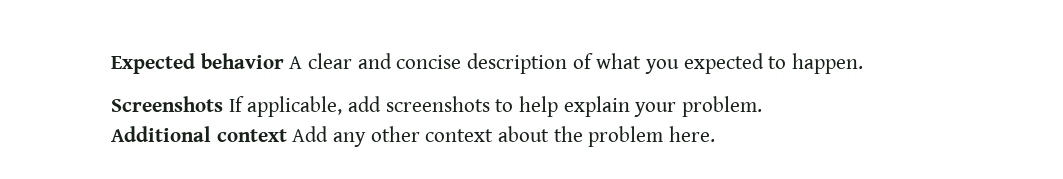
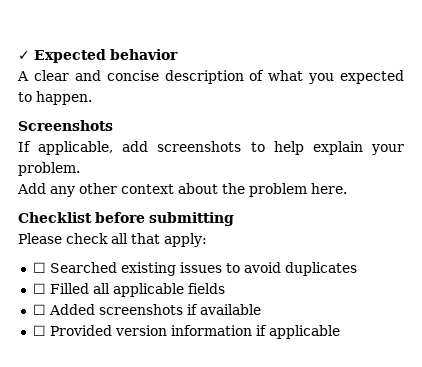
- Expected behavior A clear and concise description of what you expected to happen.
+ ✓ Expected behavior
+ A clear and concise description of what you expected to happen.
- Screenshots If applicable, add screenshots to help explain your problem.
+ Screenshots
+ If applicable, add screenshots to help explain your problem.
- Additional context Add any other context about the problem here.
+ Add any other context about the problem here.
+ Checklist before submitting
+ Please check all that apply:
+ ☐ Searched existing issues to avoid duplicates
+ ☐ Filled all applicable fields
+ ☐ Added screenshots if available
+ ☐ Provided version information if applicable

